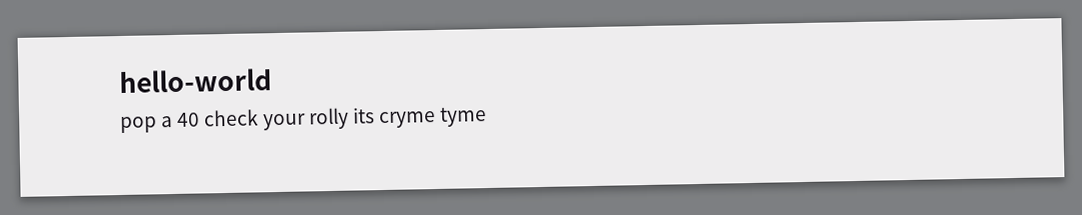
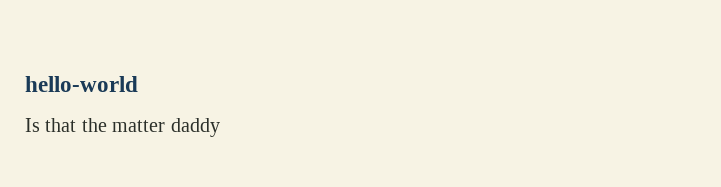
- pop a 40 check your rolly its cryme tyme
+ Is that the matter daddy

